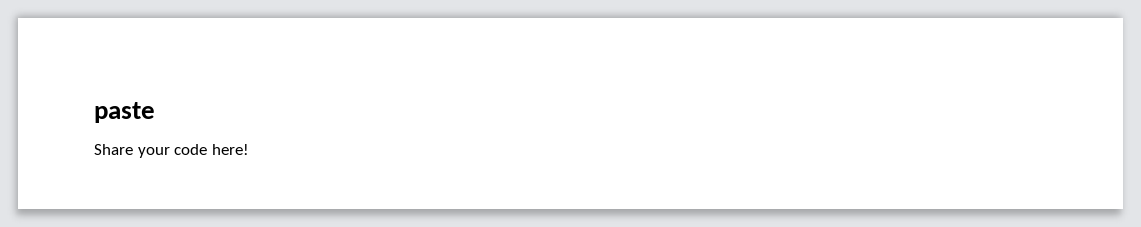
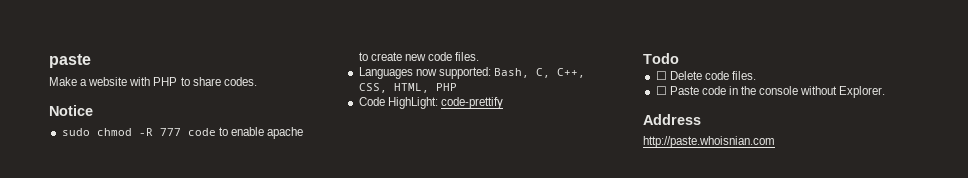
- Share your code here!
+ Make a website with PHP to share codes.
+ Notice
+ sudo chmod -R 777 code to enable apache to create new code files.
+ Languages now supported: Bash, C, C++, CSS, HTML, PHP
+ Code HighLight: code-prettify
+ Todo
+ ☐ Delete code files.
+ ☐ Paste code in the console without Explorer.
+ Address
+ http://paste.whoisnian.com

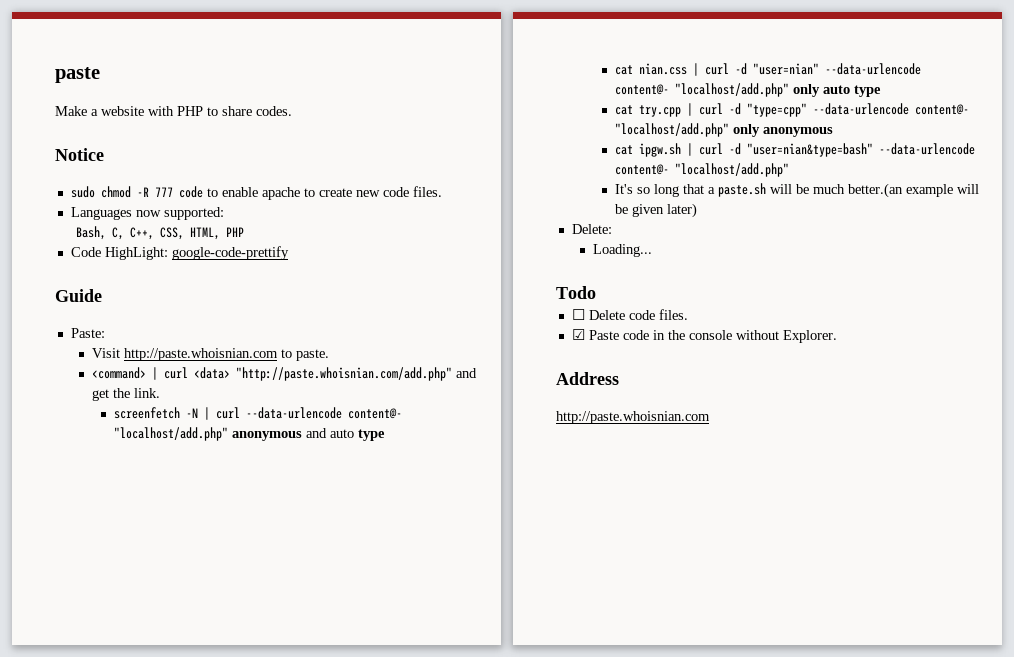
- Languages now supported: Bash, C, C++, CSS, HTML, PHP
+ Languages now supported:
+ Bash, C, C++, CSS, HTML, PHP
- Code HighLight: code-prettify
+ Code HighLight: google-code-prettify
+ Guide
+ Paste:
+ Visit http://paste.whoisnian.com to paste.
+ <command> | curl <data> "http://paste.whoisnian.com/add.php" and get the link.
+ screenfetch -N | curl --data-urlencode content@- "localhost/add.php" anonymous and auto type
+ cat nian.css | curl -d "user=nian" --data-urlencode content@- "localhost/add.php" only auto type
+ cat try.cpp | curl -d "type=cpp" --data-urlencode content@- "localhost/add.php" only anonymous
+ cat ipgw.sh | curl -d "user=nian&type=bash" --data-urlencode content@- "localhost/add.php"
+ It's so long that a paste.sh will be much better.(an example will be given later)
+ Delete:
+ Loading...
- ☐ Paste code in the console without Explorer.
+ ☑ Paste code in the console without Explorer.

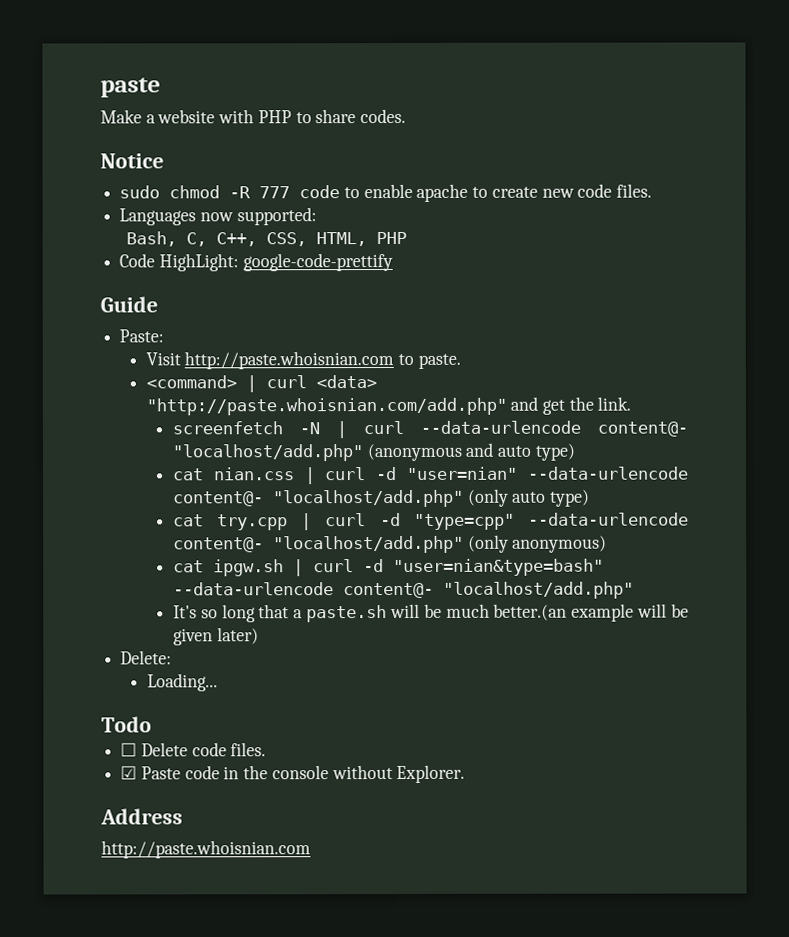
- screenfetch -N | curl --data-urlencode content@- "localhost/add.php" anonymous and auto type
+ screenfetch -N | curl --data-urlencode content@- "localhost/add.php" (anonymous and auto type)
- cat nian.css | curl -d "user=nian" --data-urlencode content@- "localhost/add.php" only auto type
+ cat nian.css | curl -d "user=nian" --data-urlencode content@- "localhost/add.php" (only auto type)
- cat try.cpp | curl -d "type=cpp" --data-urlencode content@- "localhost/add.php" only anonymous
+ cat try.cpp | curl -d "type=cpp" --data-urlencode content@- "localhost/add.php" (only anonymous)

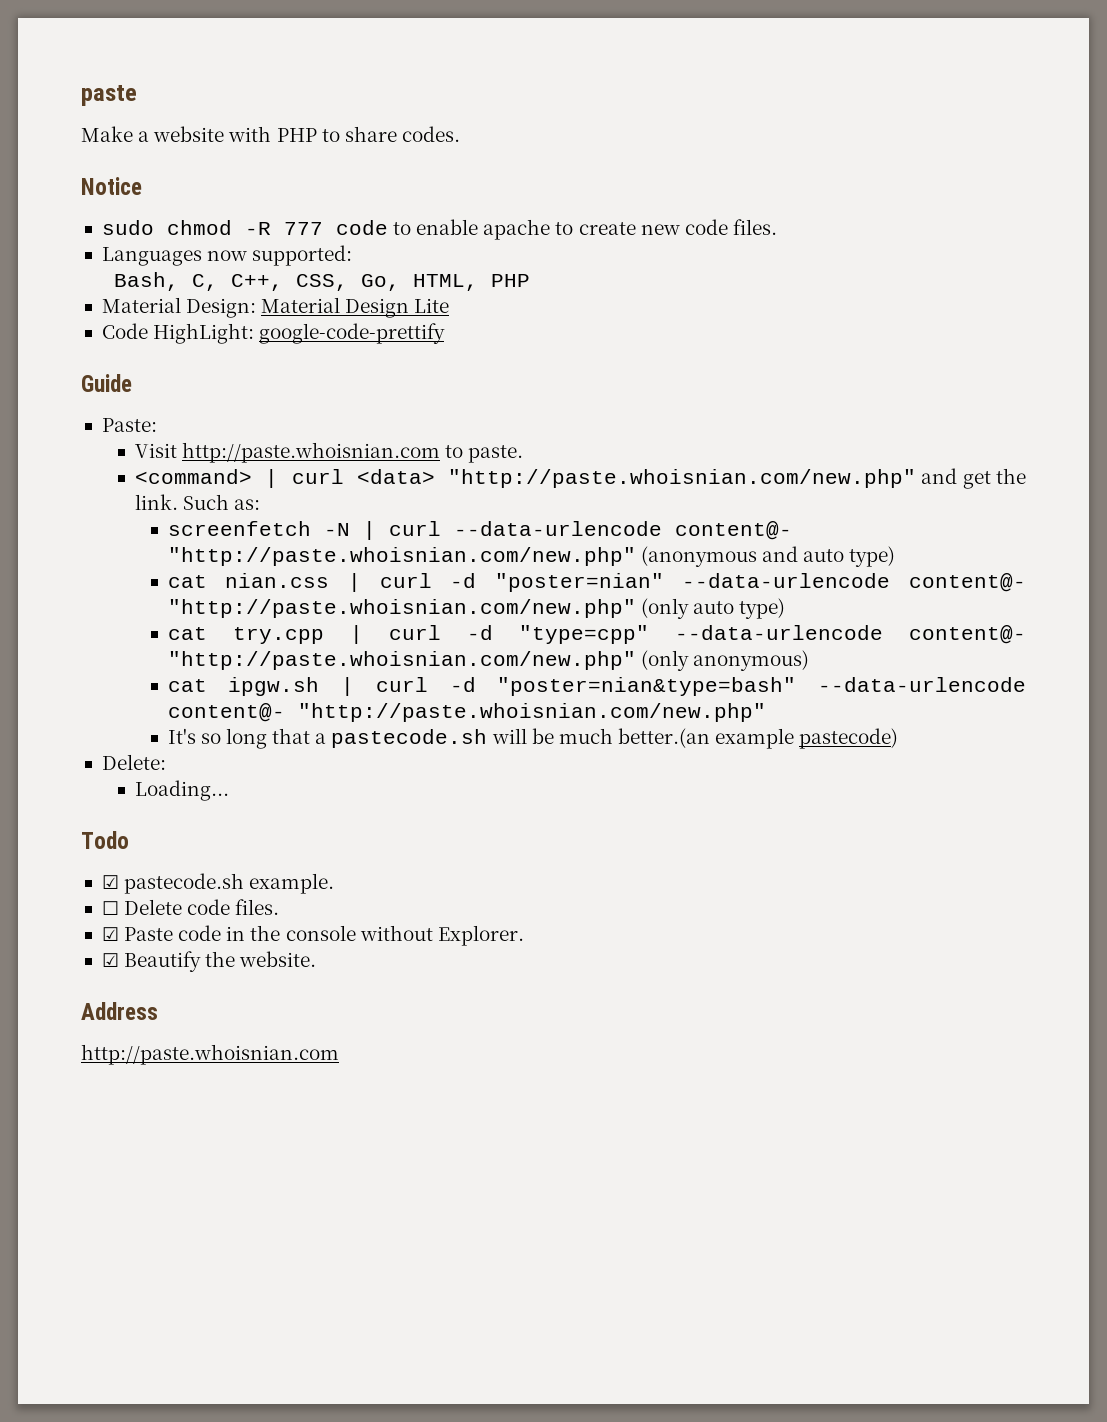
- Bash, C, C++, CSS, HTML, PHP
+ Bash, C, C++, CSS, Go, HTML, PHP
+ Material Design: Material Design Lite
- <command> | curl <data> "http://paste.whoisnian.com/add.php" and get the link.
+ <command> | curl <data> "http://paste.whoisnian.com/new.php" and get the link. Such as:
- screenfetch -N | curl --data-urlencode content@- "localhost/add.php" (anonymous and auto type)
+ screenfetch -N | curl --data-urlencode content@- "http://paste.whoisnian.com/new.php" (anonymous and auto type)
- cat nian.css | curl -d "user=nian" --data-urlencode content@- "localhost/add.php" (only auto type)
+ cat nian.css | curl -d "poster=nian" --data-urlencode content@- "http://paste.whoisnian.com/new.php" (only auto type)
- cat try.cpp | curl -d "type=cpp" --data-urlencode content@- "localhost/add.php" (only anonymous)
+ cat try.cpp | curl -d "type=cpp" --data-urlencode content@- "http://paste.whoisnian.com/new.php" (only anonymous)
- cat ipgw.sh | curl -d "user=nian&type=bash" --data-urlencode content@- "localhost/add.php"
+ cat ipgw.sh | curl -d "poster=nian&type=bash" --data-urlencode content@- "http://paste.whoisnian.com/new.php"
- It's so long that a paste.sh will be much better.(an example will be given later)
+ It's so long that a pastecode.sh will be much better.(an example pastecode)
+ ☑ pastecode.sh example.
+ ☑ Beautify the website.

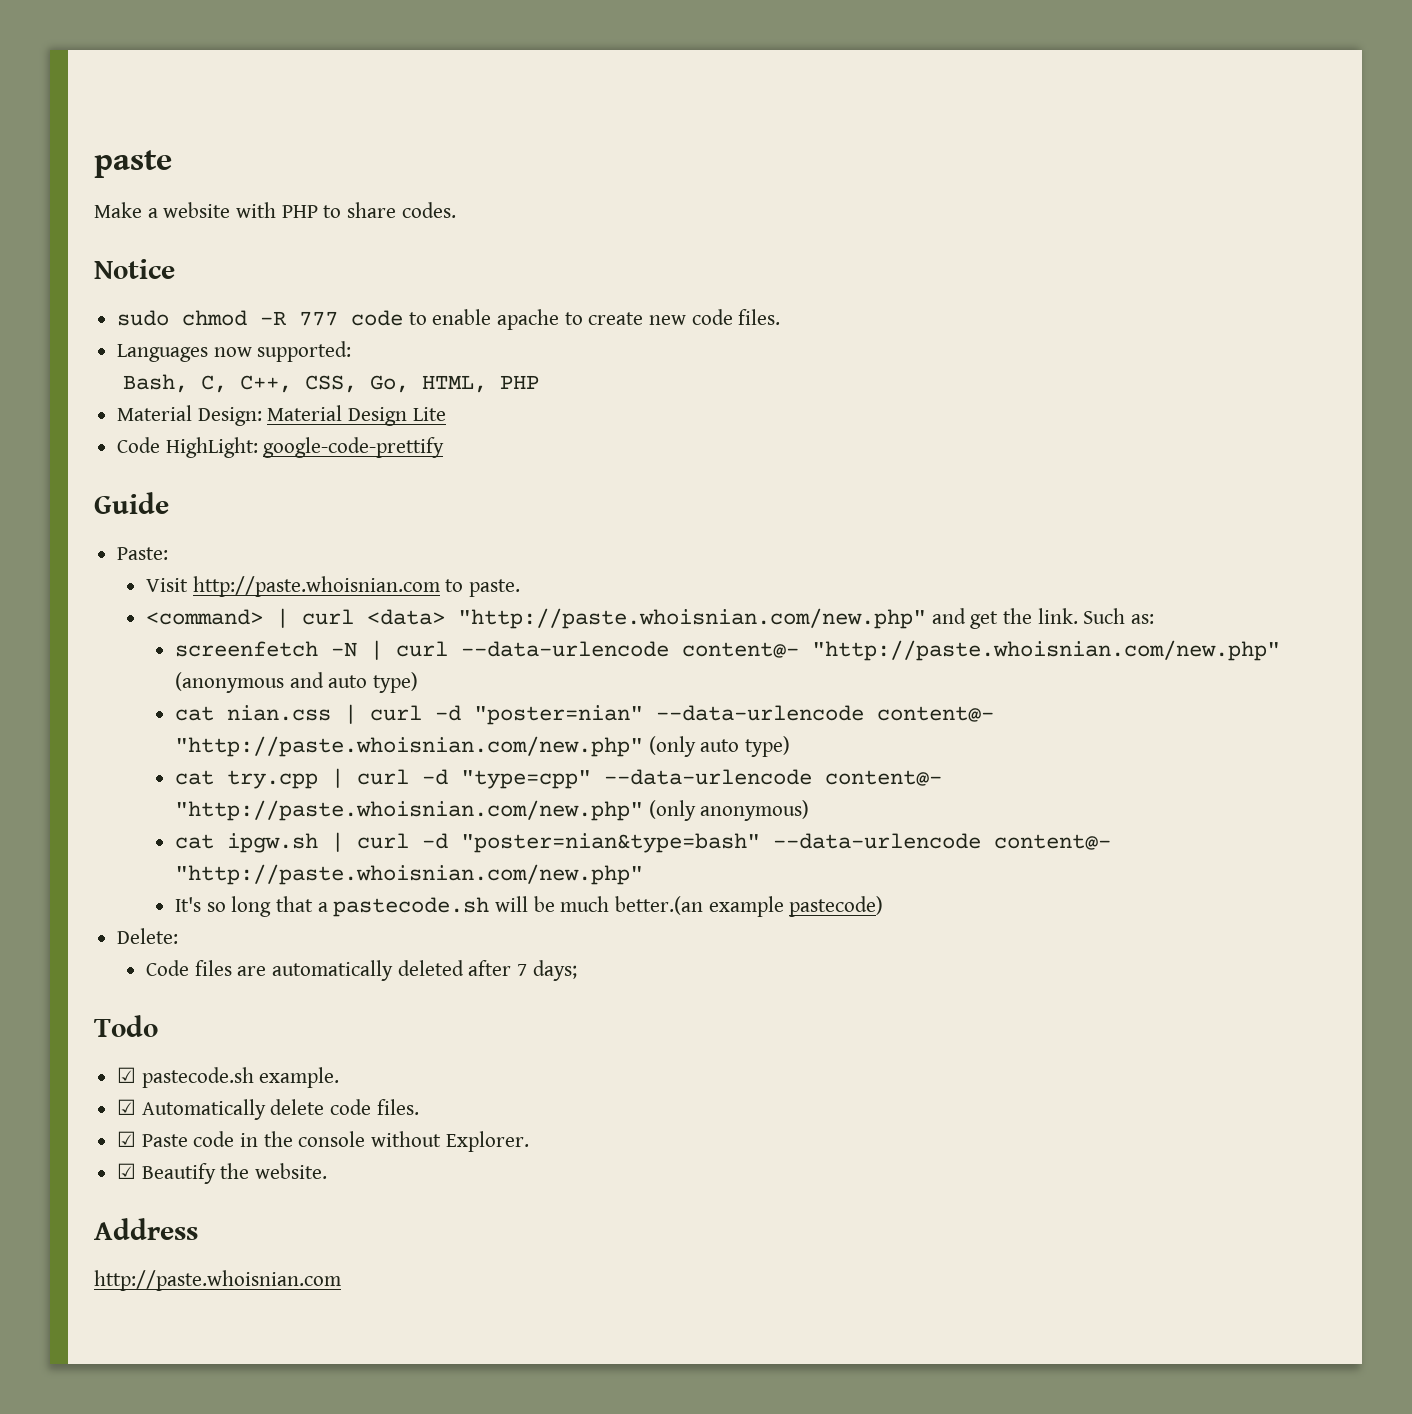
- Loading...
+ Code files are automatically deleted after 7 days;
- ☐ Delete code files.
+ ☑ Automatically delete code files.

